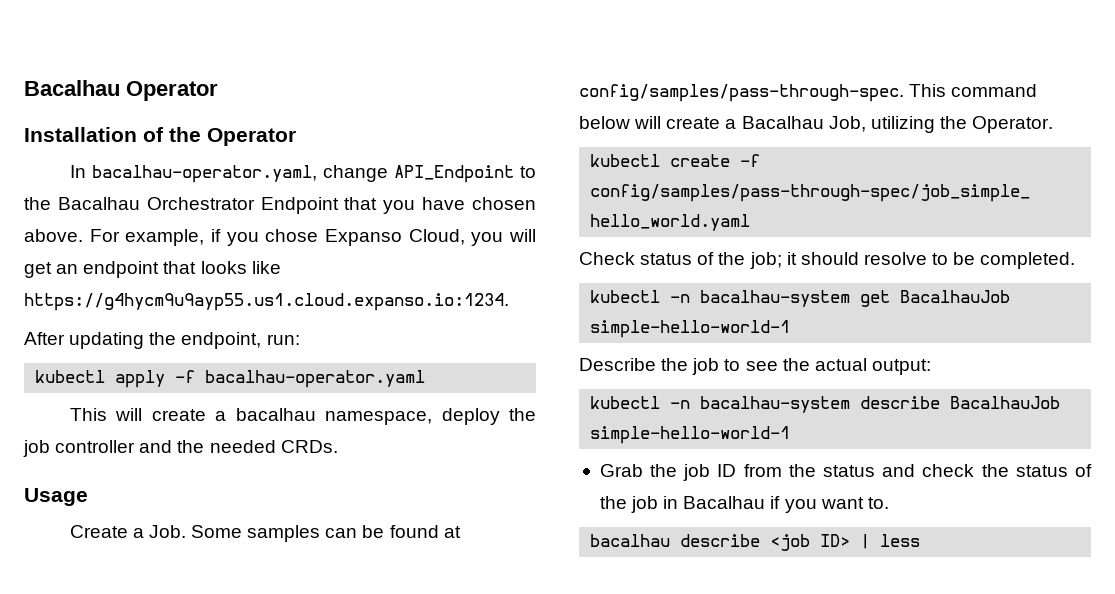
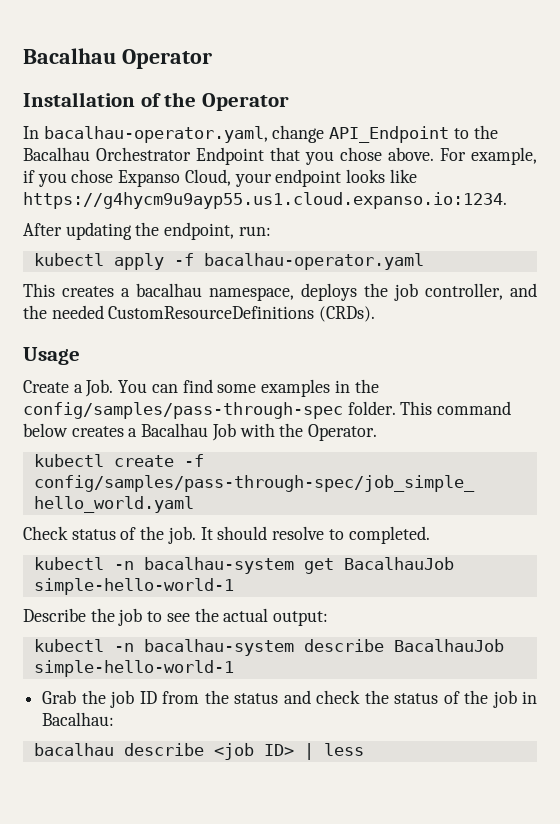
- In bacalhau-operator.yaml, change API_Endpoint to the Bacalhau Orchestrator Endpoint that you have chosen above.
+ In bacalhau-operator.yaml, change API_Endpoint to the Bacalhau Orchestrator Endpoint that you chose above.
- For example, if you chose Expanso Cloud, you will get an endpoint that looks like https://g4hycm9u9ayp55.us1.cloud.expanso.io:1234.
+ For example, if you chose Expanso Cloud, your endpoint looks like https://g4hycm9u9ayp55.us1.cloud.expanso.io:1234.
- This will create a bacalhau namespace, deploy the job controller and the needed CRDs.
+ This creates a bacalhau namespace, deploys the job controller, and the needed CustomResourceDefinitions (CRDs).
- Create a Job. Some samples can be found at config/samples/pass-through-spec. This command below will create a Bacalhau Job, utilizing the Operator.
+ Create a Job. You can find some examples in the config/samples/pass-through-spec folder. This command below creates a Bacalhau Job with the Operator.
- Check status of the job; it should resolve to be completed.
+ Check status of the job. It should resolve to completed.
- Grab the job ID from the status and check the status of the job in Bacalhau if you want to.
+ Grab the job ID from the status and check the status of the job in Bacalhau:

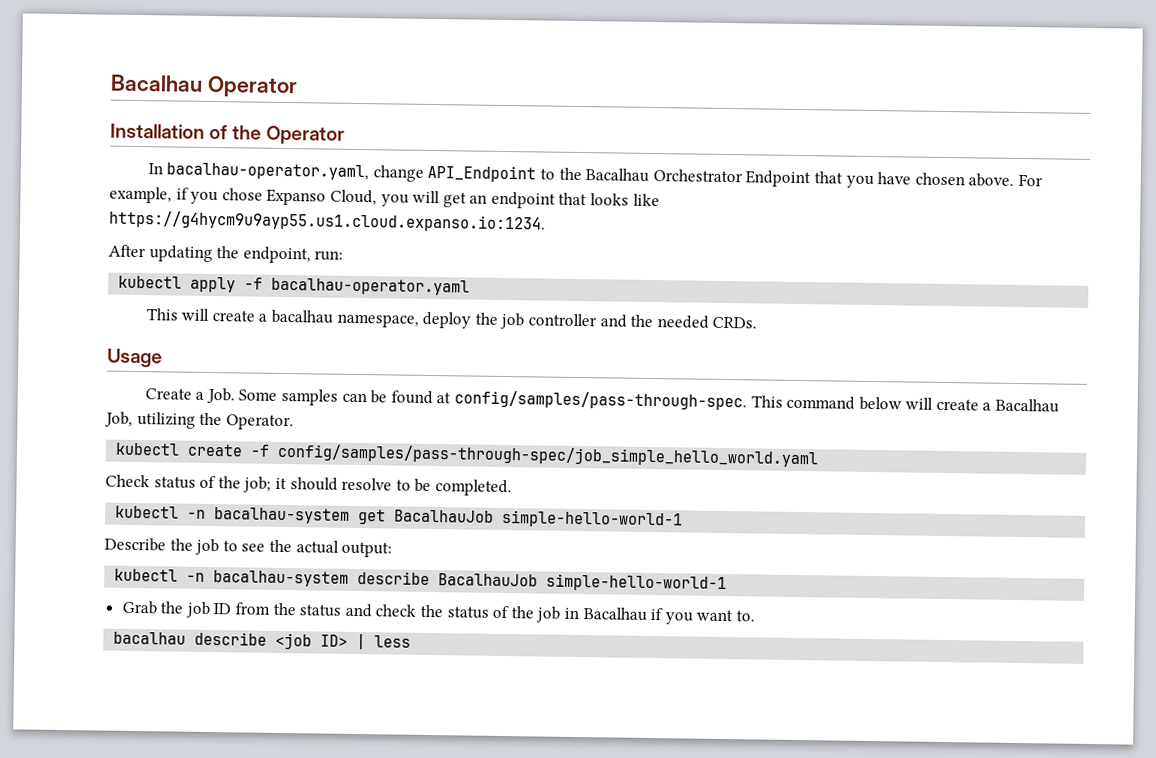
- In bacalhau-operator.yaml, change API_Endpoint to the Bacalhau Orchestrator Endpoint that you chose above.
+ In bacalhau-operator.yaml, change API_Endpoint to the Bacalhau Orchestrator Endpoint that you have chosen above.
- For example, if you chose Expanso Cloud, your endpoint looks like https://g4hycm9u9ayp55.us1.cloud.expanso.io:1234.
+ For example, if you chose Expanso Cloud, you will get an endpoint that looks like https://g4hycm9u9ayp55.us1.cloud.expanso.io:1234.
- This creates a bacalhau namespace, deploys the job controller, and the needed CustomResourceDefinitions (CRDs).
+ This will create a bacalhau namespace, deploy the job controller and the needed CRDs.
- Create a Job. You can find some examples in the config/samples/pass-through-spec folder. This command below creates a Bacalhau Job with the Operator.
+ Create a Job. Some samples can be found at config/samples/pass-through-spec. This command below will create a Bacalhau Job, utilizing the Operator.
- Check status of the job. It should resolve to completed.
+ Check status of the job; it should resolve to be completed.
- Grab the job ID from the status and check the status of the job in Bacalhau:
+ Grab the job ID from the status and check the status of the job in Bacalhau if you want to.

